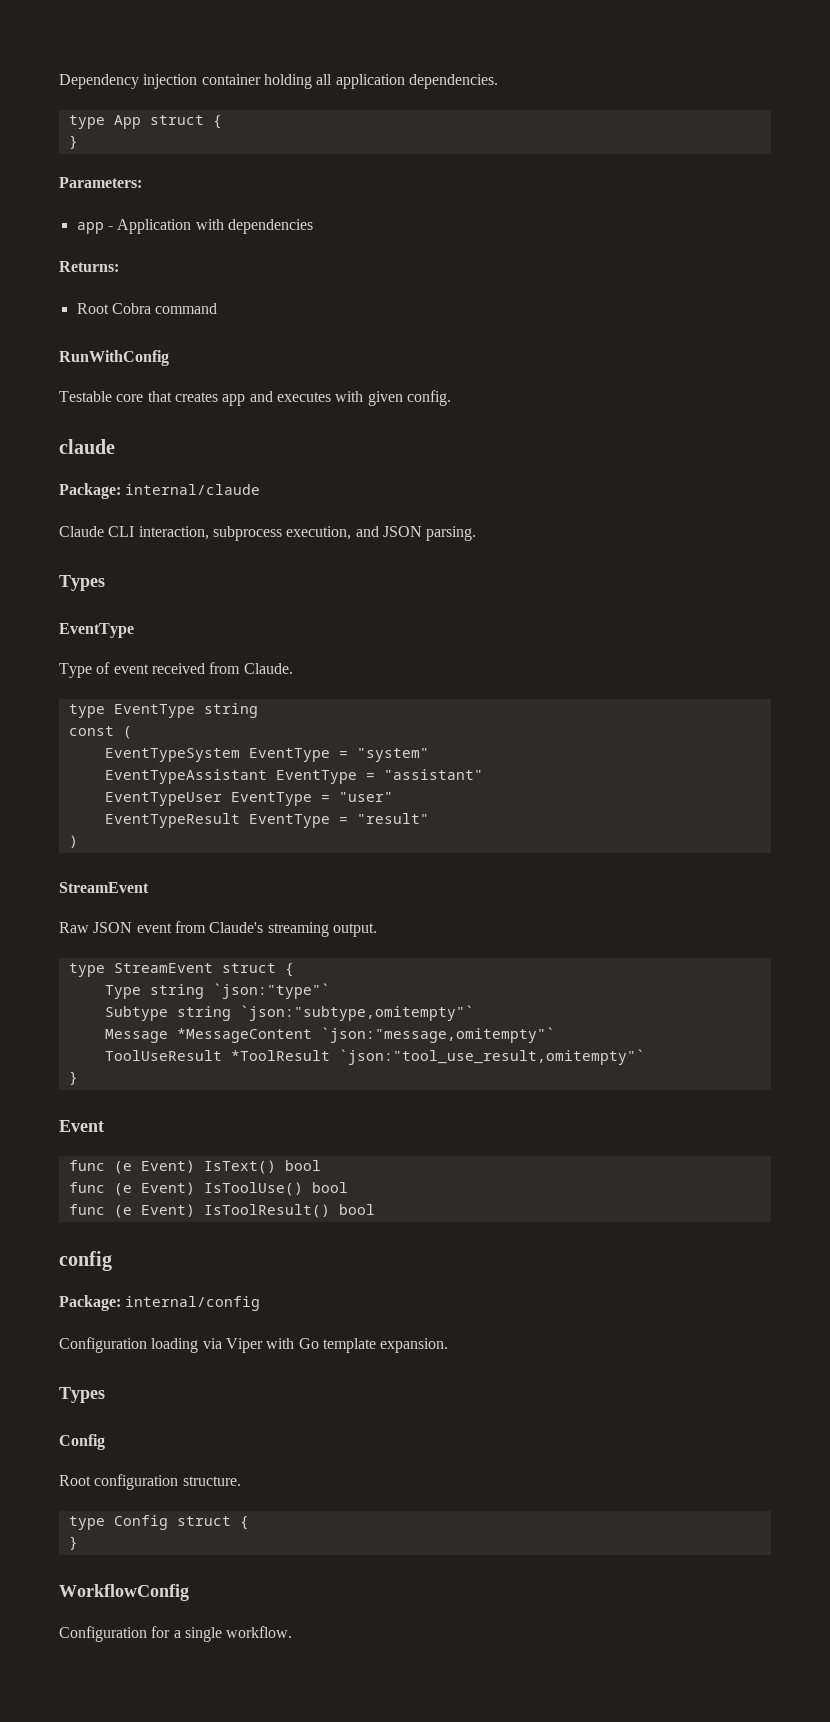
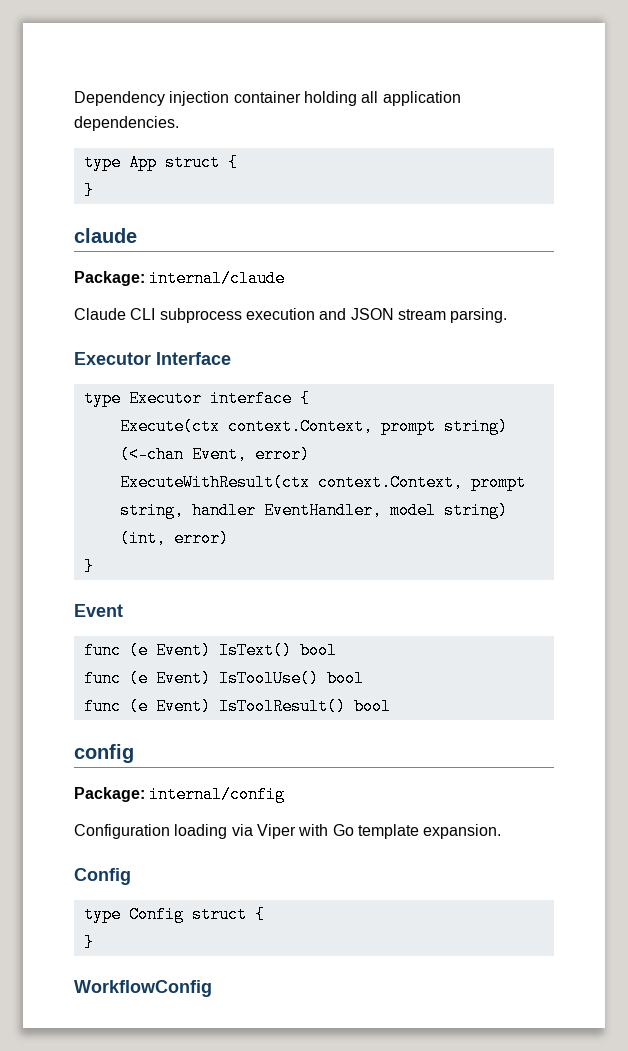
- Parameters:
- app - Application with dependencies
- Returns:
- Root Cobra command
- RunWithConfig
- Testable core that creates app and executes with given config.
- Claude CLI interaction, subprocess execution, and JSON parsing.
- Types
- EventType
- Type of event received from Claude.
- type EventType string
- const (
- EventTypeSystem EventType = "system"
- EventTypeAssistant EventType = "assistant"
- EventTypeUser EventType = "user"
- EventTypeResult EventType = "result"
- )
- StreamEvent
- Raw JSON event from Claude's streaming output.
- type StreamEvent struct {
- Type string `json:"type"`
- Subtype string `json:"subtype,omitempty"`
- Message *MessageContent `json:"message,omitempty"`
- ToolUseResult *ToolResult `json:"tool_use_result,omitempty"`
+ Claude CLI subprocess execution and JSON stream parsing.
+ Executor Interface
+ type Executor interface {
+ Execute(ctx context.Context, prompt string) (<-chan Event, error)
+ ExecuteWithResult(ctx context.Context, prompt string, handler EventHandler, model string) (int, error)
  Configuration loading via Viper with Go template expansion.
- Types
  Config
- Root configuration structure.
- Configuration for a single workflow.

